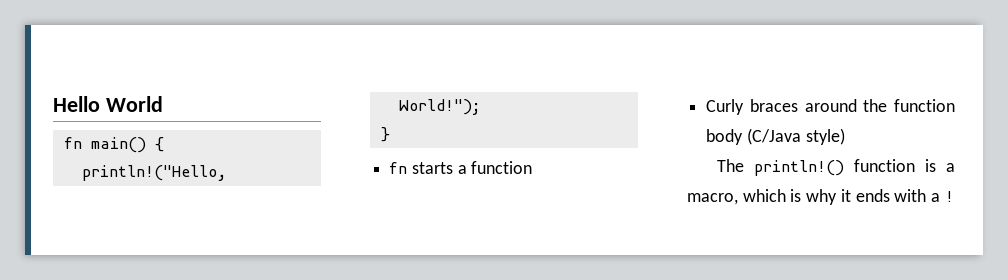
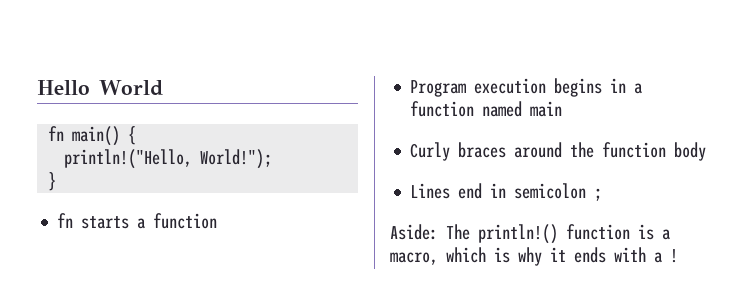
+ Program execution begins in a function named main
- Curly braces around the function body (C/Java style)
- The println!() function is a macro, which is why it ends with a !
+ Curly braces around the function body
+ Lines end in semicolon ;
+ Aside: The println!() function is a macro, which is why it ends with a !

